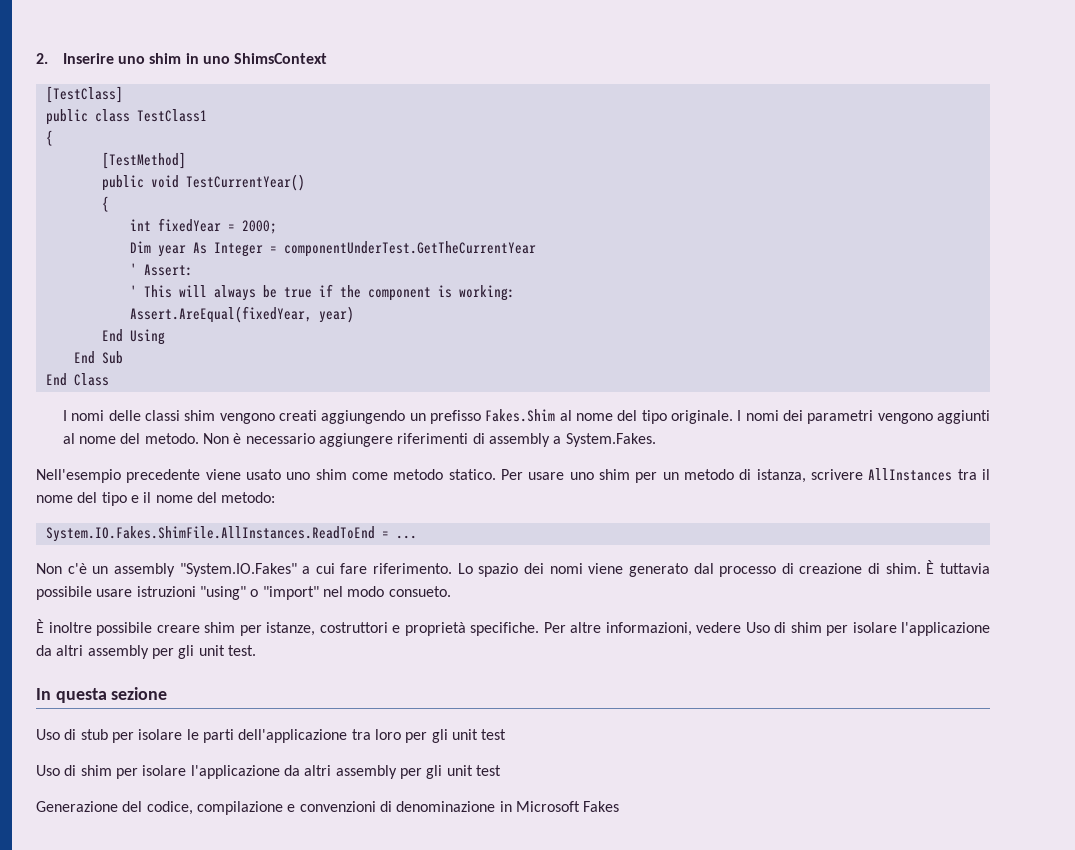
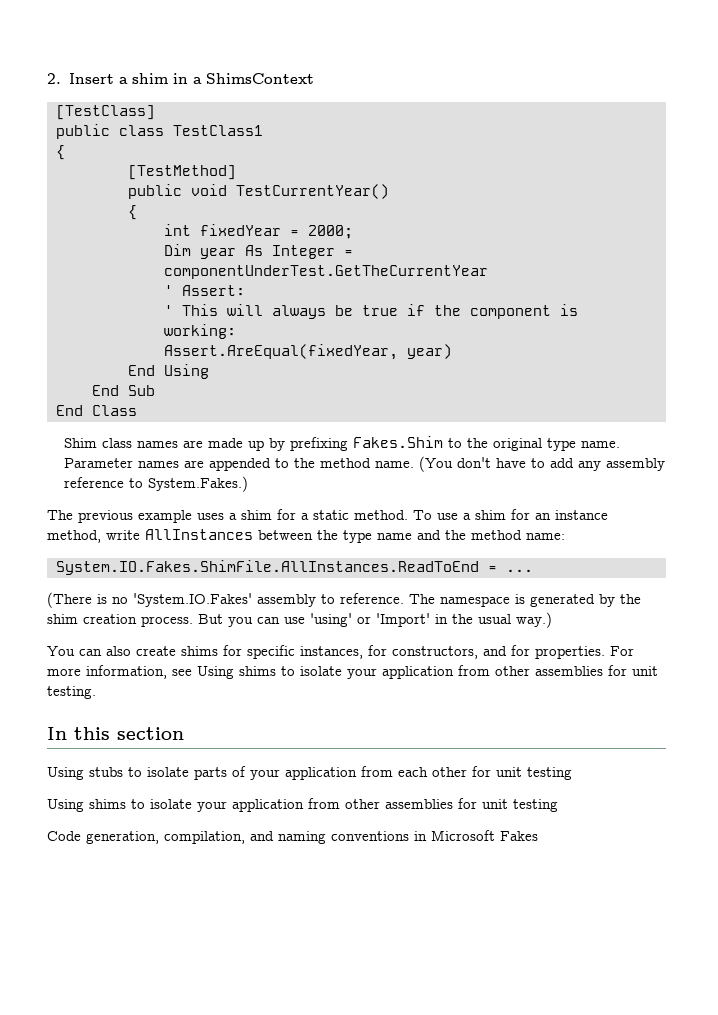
- 2. Inserire uno shim in uno ShimsContext
+ 2. Insert a shim in a ShimsContext
- I nomi delle classi shim vengono creati aggiungendo un prefisso Fakes.Shim al nome del tipo originale. I nomi dei parametri vengono aggiunti al nome del metodo. Non è necessario aggiungere riferimenti di assembly a System.Fakes.
- Nell'esempio precedente viene usato uno shim come metodo statico. Per usare uno shim per un metodo di istanza, scrivere AllInstances tra il nome del tipo e il nome del metodo:
+ Shim class names are made up by prefixing Fakes.Shim to the original type name. Parameter names are appended to the method name. (You don't have to add any assembly reference to System.Fakes.)
+ The previous example uses a shim for a static method. To use a shim for an instance method, write AllInstances between the type name and the method name:
  System.IO.Fakes.ShimFile.AllInstances.ReadToEnd = ...
- Non c'è un assembly "System.IO.Fakes" a cui fare riferimento. Lo spazio dei nomi viene generato dal processo di creazione di shim. È tuttavia possibile usare istruzioni "using" o "import" nel modo consueto.
- È inoltre possibile creare shim per istanze, costruttori e proprietà specifiche. Per altre informazioni, vedere Uso di shim per isolare l'applicazione da altri assembly per gli unit test.
- In questa sezione
- Uso di stub per isolare le parti dell'applicazione tra loro per gli unit test
- Uso di shim per isolare l'applicazione da altri assembly per gli unit test
- Generazione del codice, compilazione e convenzioni di denominazione in Microsoft Fakes
+ (There is no 'System.IO.Fakes' assembly to reference. The namespace is generated by the shim creation process. But you can use 'using' or 'Import' in the usual way.)
+ You can also create shims for specific instances, for constructors, and for properties. For more information, see Using shims to isolate your application from other assemblies for unit testing.
+ In this section
+ Using stubs to isolate parts of your application from each other for unit testing
+ Using shims to isolate your application from other assemblies for unit testing
+ Code generation, compilation, and naming conventions in Microsoft Fakes

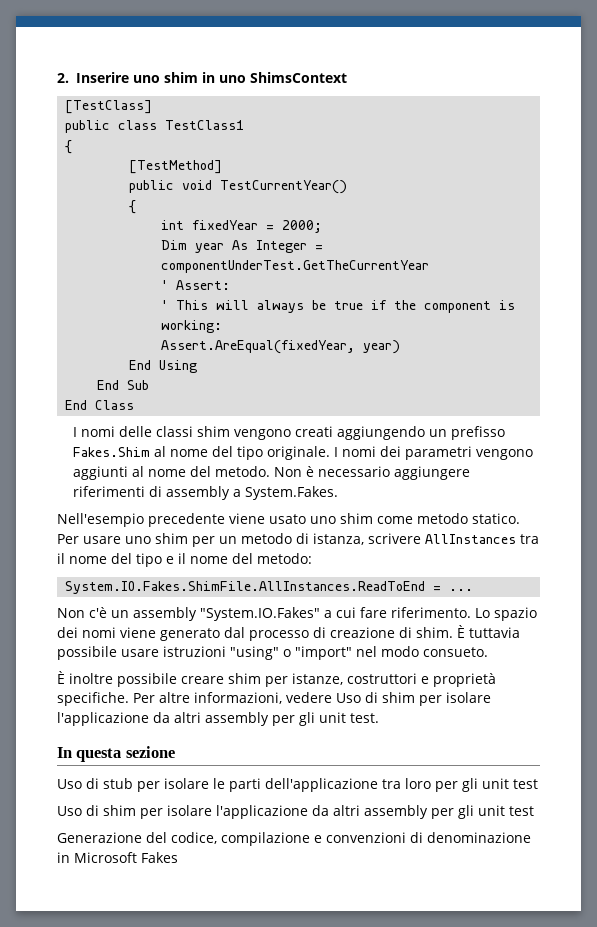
- 2. Insert a shim in a ShimsContext
+ 2. Inserire uno shim in uno ShimsContext
- Shim class names are made up by prefixing Fakes.Shim to the original type name. Parameter names are appended to the method name. (You don't have to add any assembly reference to System.Fakes.)
- The previous example uses a shim for a static method. To use a shim for an instance method, write AllInstances between the type name and the method name:
+ I nomi delle classi shim vengono creati aggiungendo un prefisso Fakes.Shim al nome del tipo originale. I nomi dei parametri vengono aggiunti al nome del metodo. Non è necessario aggiungere riferimenti di assembly a System.Fakes.
+ Nell'esempio precedente viene usato uno shim come metodo statico. Per usare uno shim per un metodo di istanza, scrivere AllInstances tra il nome del tipo e il nome del metodo:
  System.IO.Fakes.ShimFile.AllInstances.ReadToEnd = ...
- (There is no 'System.IO.Fakes' assembly to reference. The namespace is generated by the shim creation process. But you can use 'using' or 'Import' in the usual way.)
- You can also create shims for specific instances, for constructors, and for properties. For more information, see Using shims to isolate your application from other assemblies for unit testing.
- In this section
- Using stubs to isolate parts of your application from each other for unit testing
- Using shims to isolate your application from other assemblies for unit testing
- Code generation, compilation, and naming conventions in Microsoft Fakes
+ Non c'è un assembly "System.IO.Fakes" a cui fare riferimento. Lo spazio dei nomi viene generato dal processo di creazione di shim. È tuttavia possibile usare istruzioni "using" o "import" nel modo consueto.
+ È inoltre possibile creare shim per istanze, costruttori e proprietà specifiche. Per altre informazioni, vedere Uso di shim per isolare l'applicazione da altri assembly per gli unit test.
+ In questa sezione
+ Uso di stub per isolare le parti dell'applicazione tra loro per gli unit test
+ Uso di shim per isolare l'applicazione da altri assembly per gli unit test
+ Generazione del codice, compilazione e convenzioni di denominazione in Microsoft Fakes

